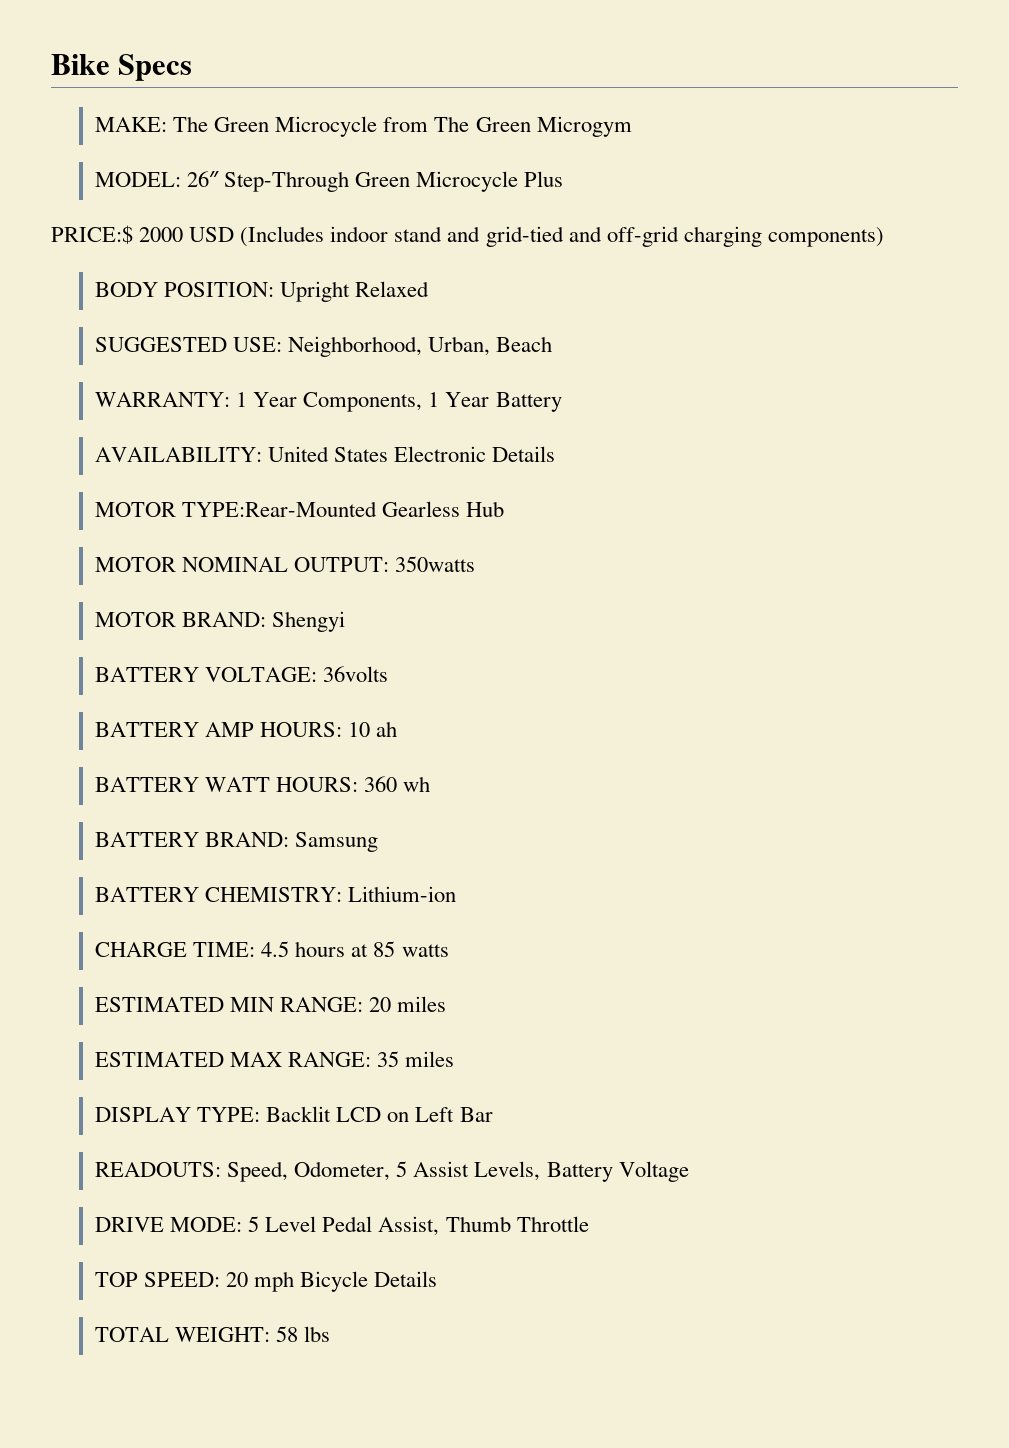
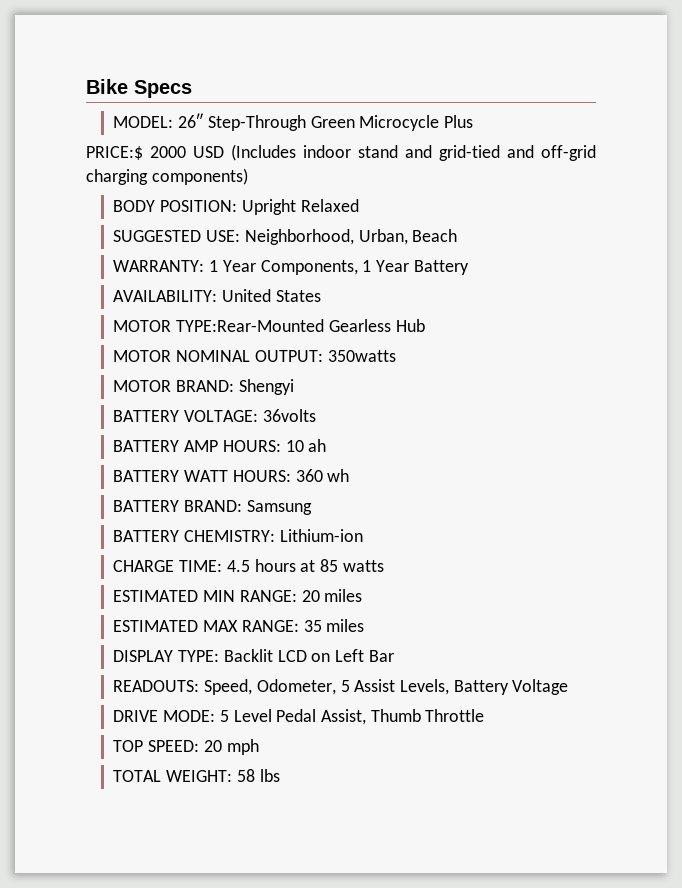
- MAKE: The Green Microcycle from The Green Microgym
- AVAILABILITY: United States Electronic Details
+ AVAILABILITY: United States
- TOP SPEED: 20 mph Bicycle Details
+ TOP SPEED: 20 mph

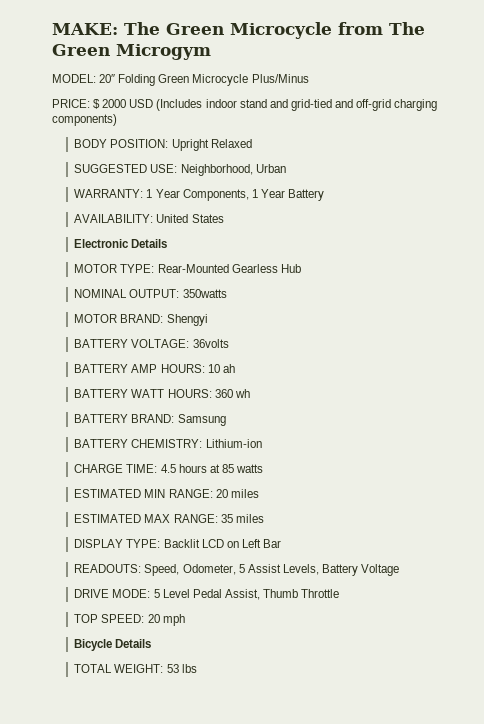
- Bike Specs
- MODEL: 26″ Step-Through Green Microcycle Plus
- PRICE:$ 2000 USD (Includes indoor stand and grid-tied and off-grid charging components)
+ MAKE: The Green Microcycle from The Green Microgym
+ MODEL: 20″ Folding Green Microcycle Plus/Minus
+ PRICE: $ 2000 USD (Includes indoor stand and grid-tied and off-grid charging components)
- SUGGESTED USE: Neighborhood, Urban, Beach
+ SUGGESTED USE: Neighborhood, Urban
- MOTOR TYPE:Rear-Mounted Gearless Hub
+ Electronic Details
+ MOTOR TYPE: Rear-Mounted Gearless Hub
- MOTOR NOMINAL OUTPUT: 350watts
+ NOMINAL OUTPUT: 350watts
+ Bicycle Details
- TOTAL WEIGHT: 58 lbs
+ TOTAL WEIGHT: 53 lbs

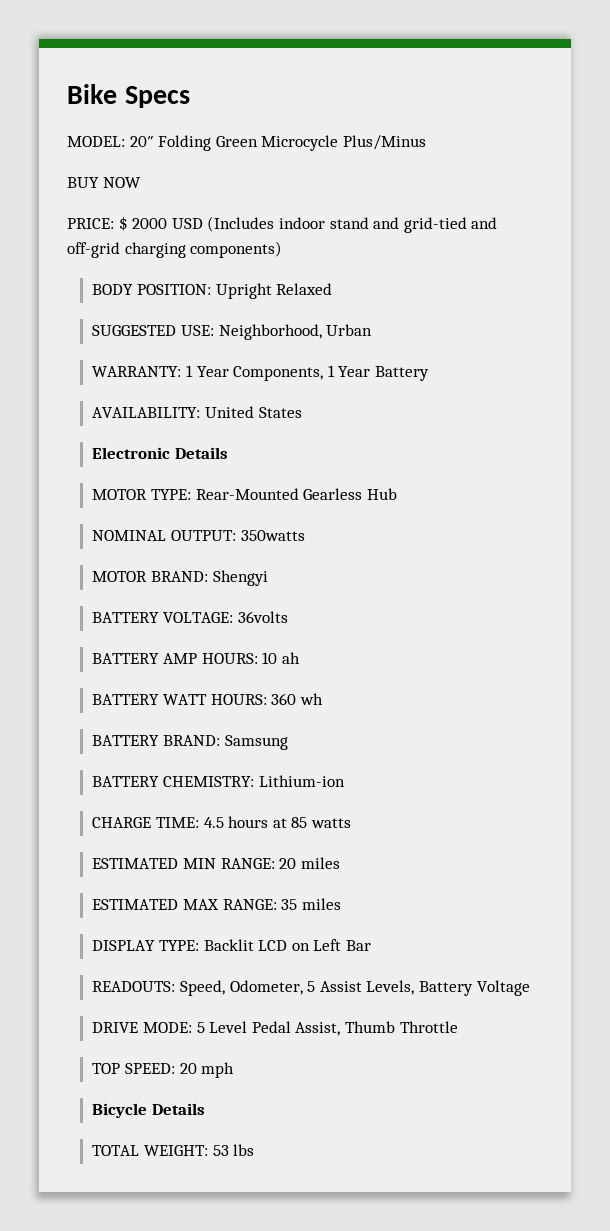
- MAKE: The Green Microcycle from The Green Microgym
+ Bike Specs
+ BUY NOW

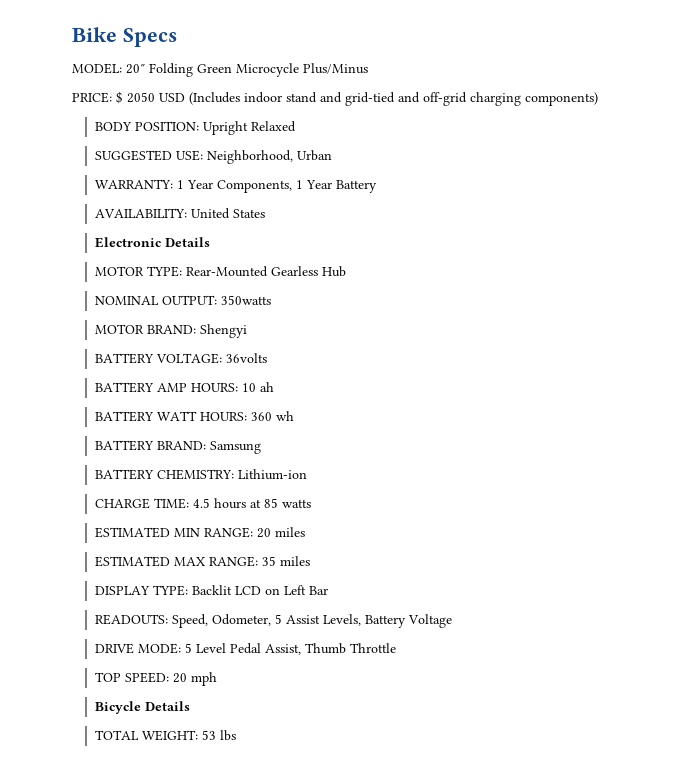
- BUY NOW
- PRICE: $ 2000 USD (Includes indoor stand and grid-tied and off-grid charging components)
+ PRICE: $ 2050 USD (Includes indoor stand and grid-tied and off-grid charging components)

